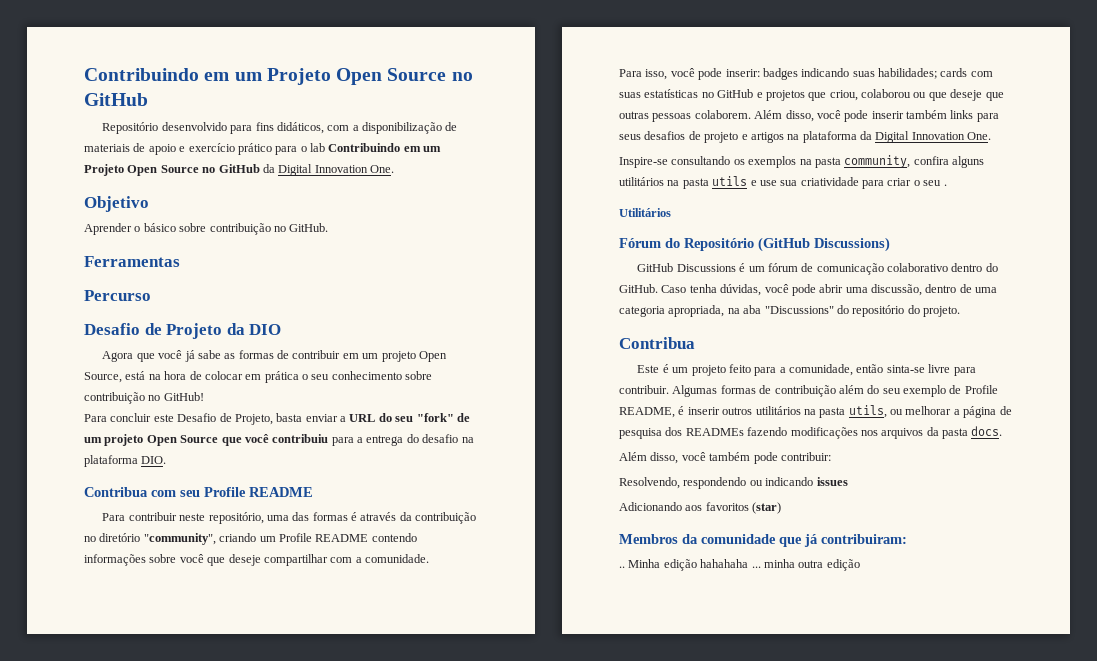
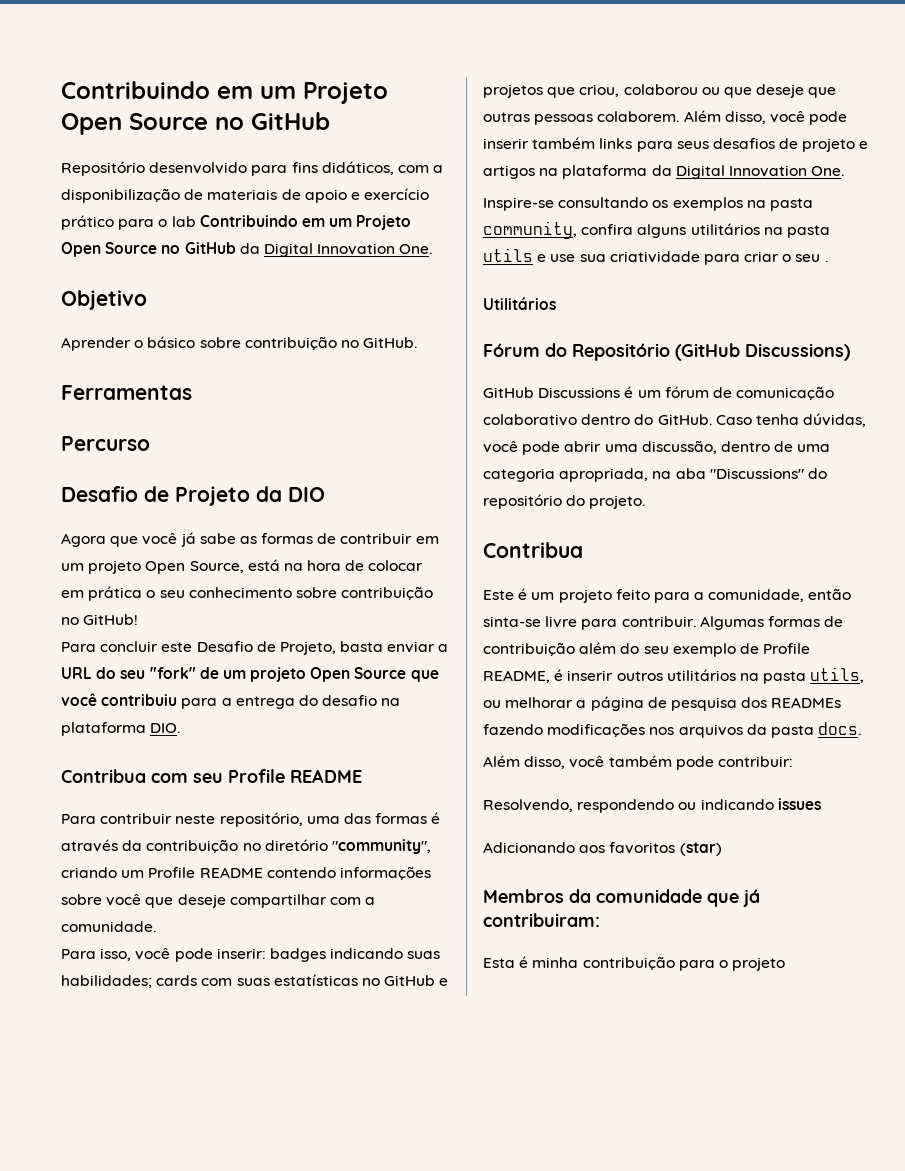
- .. Minha edição hahahaha ... minha outra edição
+ Esta é minha contribuição para o projeto

